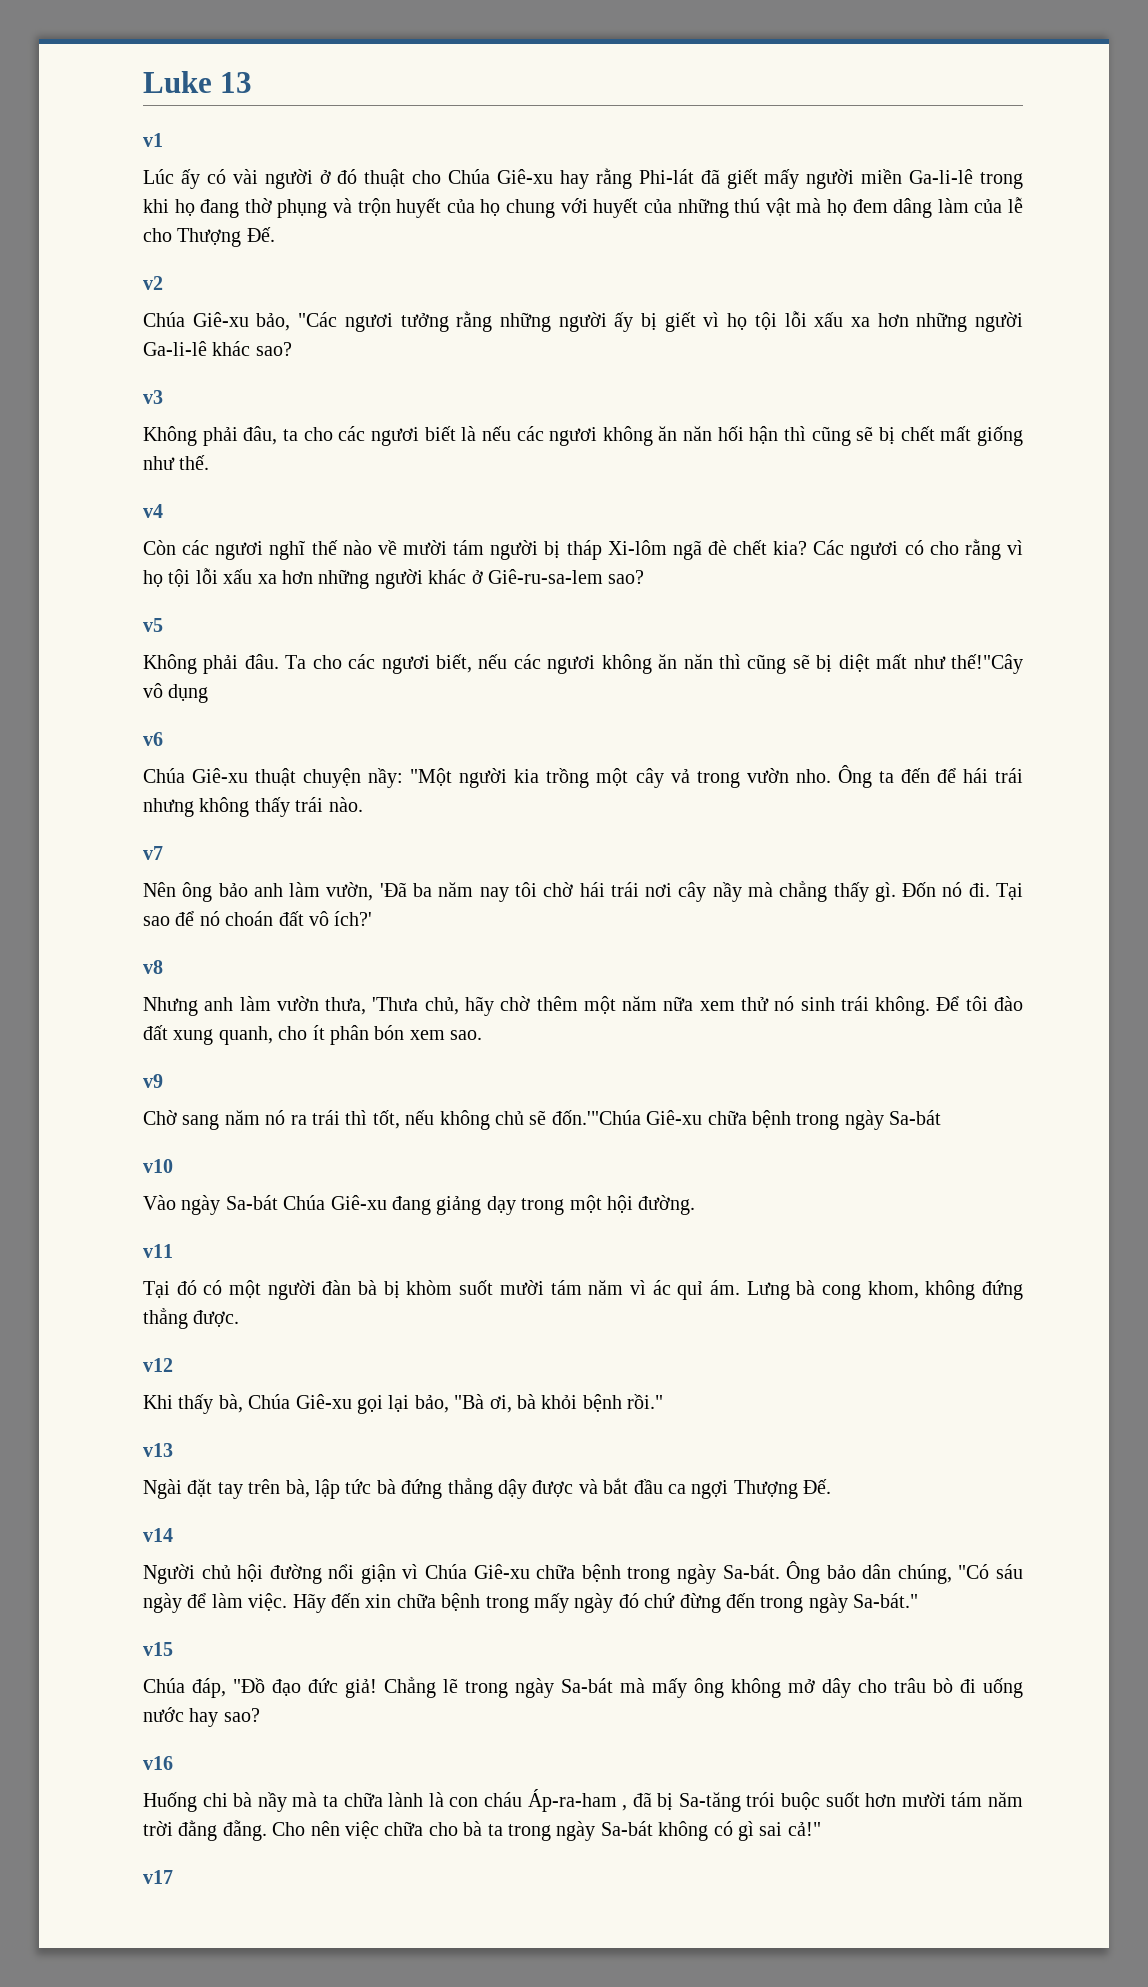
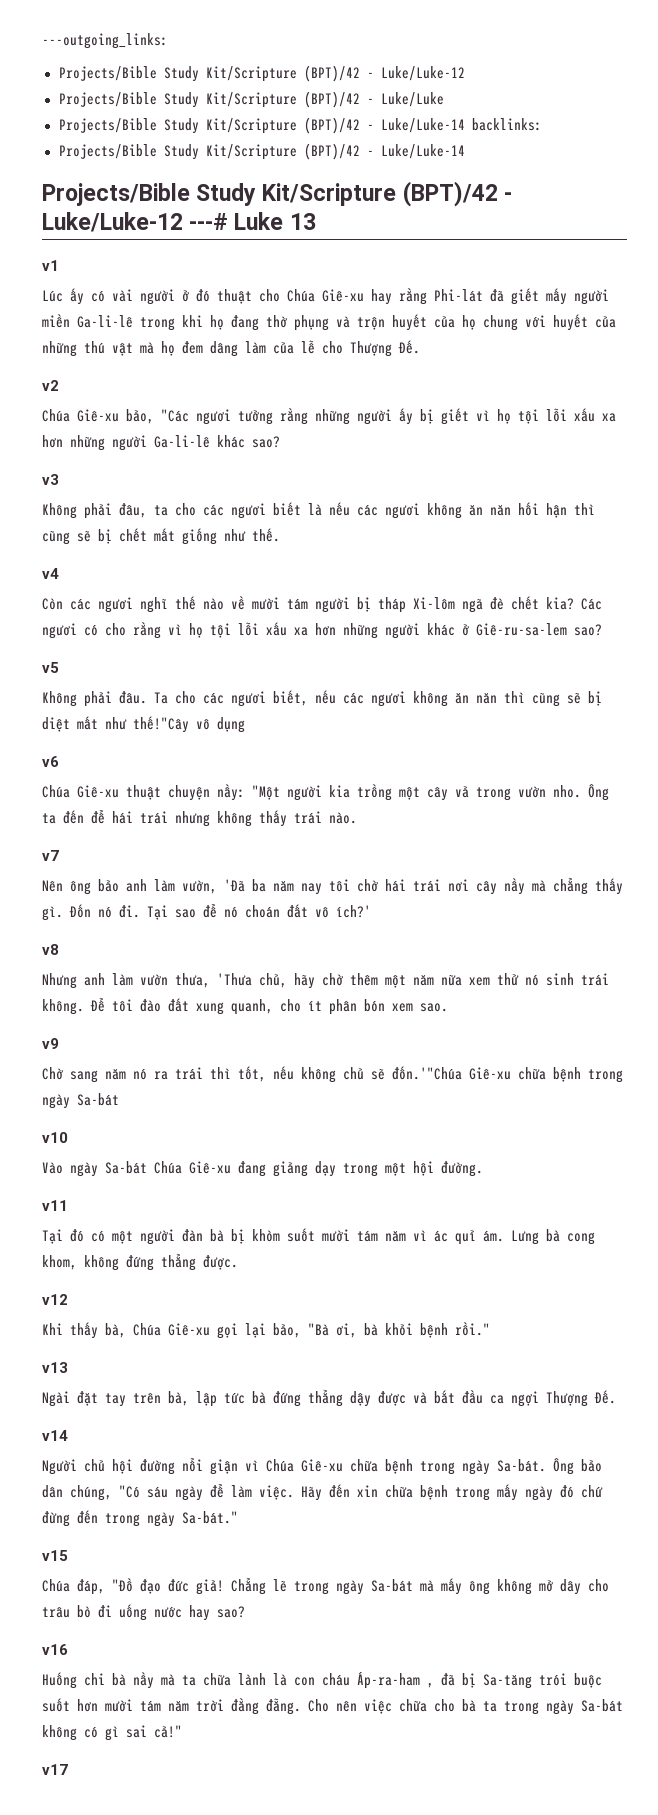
- Luke 13
+ ---outgoing_links:
+ Projects/Bible Study Kit/Scripture (BPT)/42 - Luke/Luke-12
+ Projects/Bible Study Kit/Scripture (BPT)/42 - Luke/Luke
+ Projects/Bible Study Kit/Scripture (BPT)/42 - Luke/Luke-14 backlinks:
+ Projects/Bible Study Kit/Scripture (BPT)/42 - Luke/Luke-14
+ Projects/Bible Study Kit/Scripture (BPT)/42 - Luke/Luke-12 ---# Luke 13

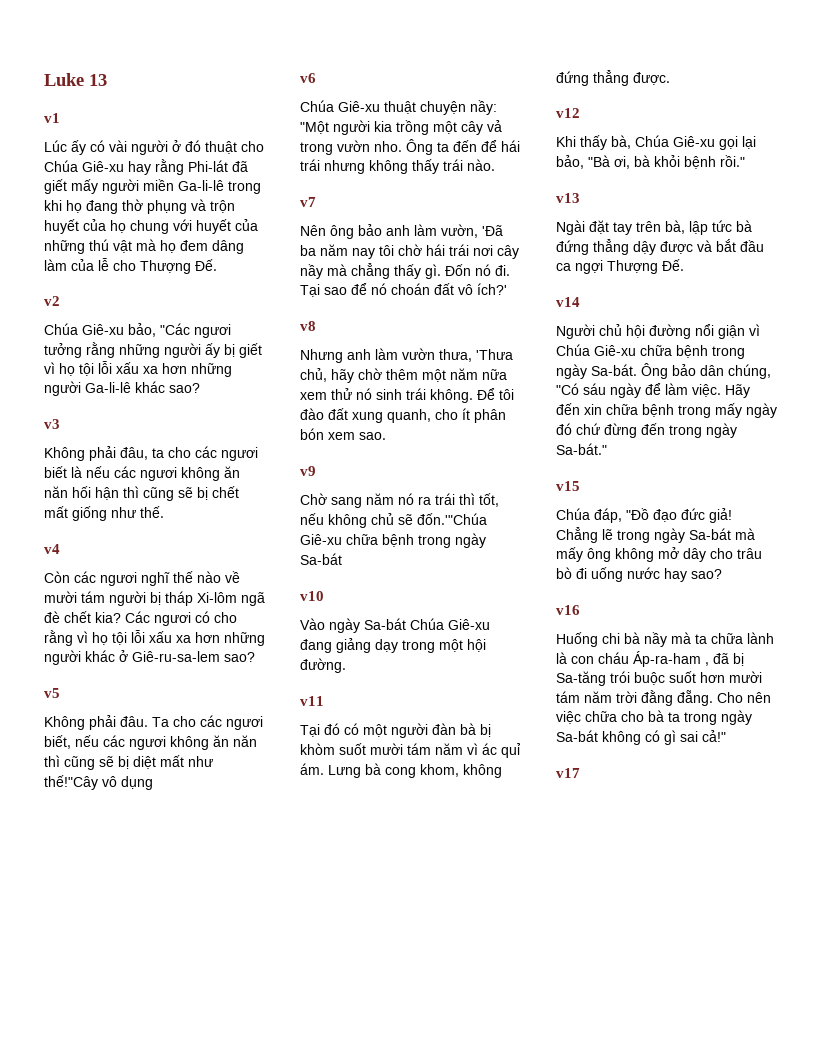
- ---outgoing_links:
- Projects/Bible Study Kit/Scripture (BPT)/42 - Luke/Luke-12
- Projects/Bible Study Kit/Scripture (BPT)/42 - Luke/Luke
- Projects/Bible Study Kit/Scripture (BPT)/42 - Luke/Luke-14 backlinks:
- Projects/Bible Study Kit/Scripture (BPT)/42 - Luke/Luke-14
- Projects/Bible Study Kit/Scripture (BPT)/42 - Luke/Luke-12 ---# Luke 13
+ Luke 13

